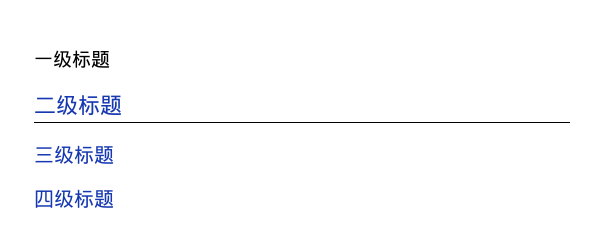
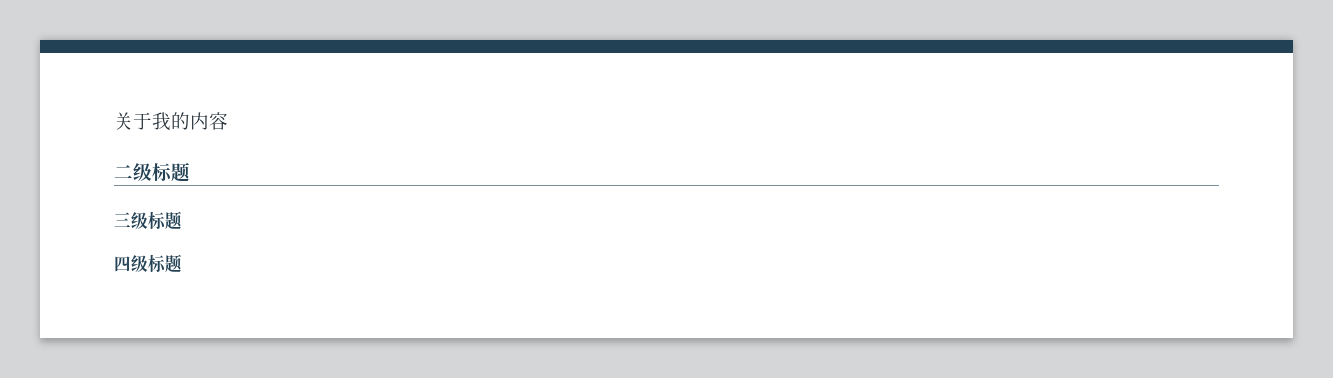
- 一级标题
+ 关于我的内容

